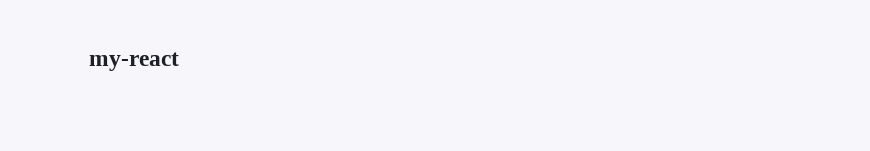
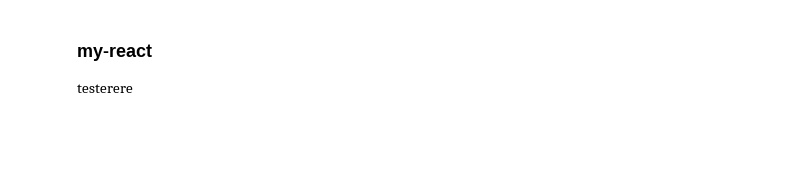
+ testerere

